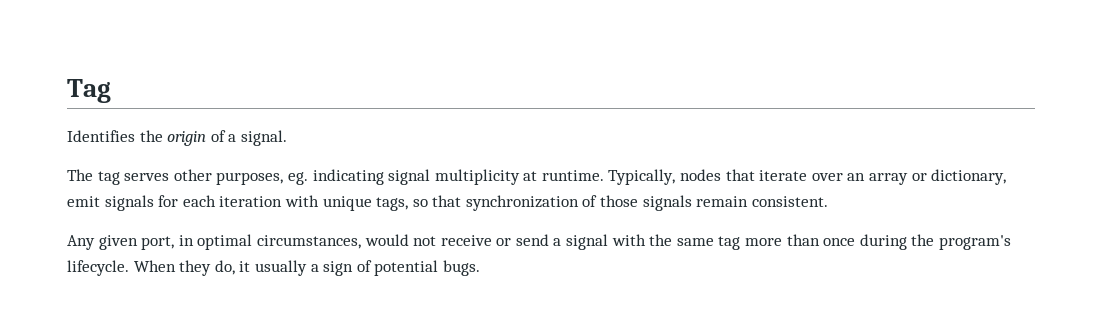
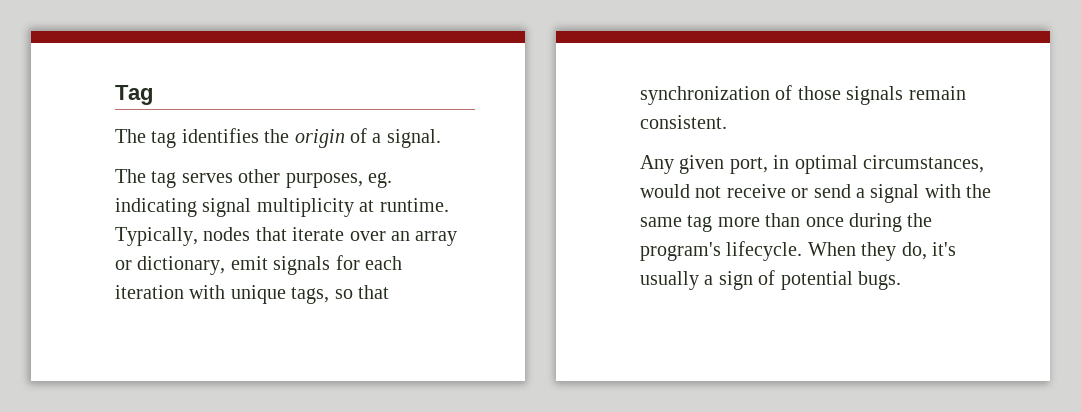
- Identifies the origin of a signal.
+ The tag identifies the origin of a signal.
- When they do, it usually a sign of potential bugs.
+ When they do, it's usually a sign of potential bugs.

